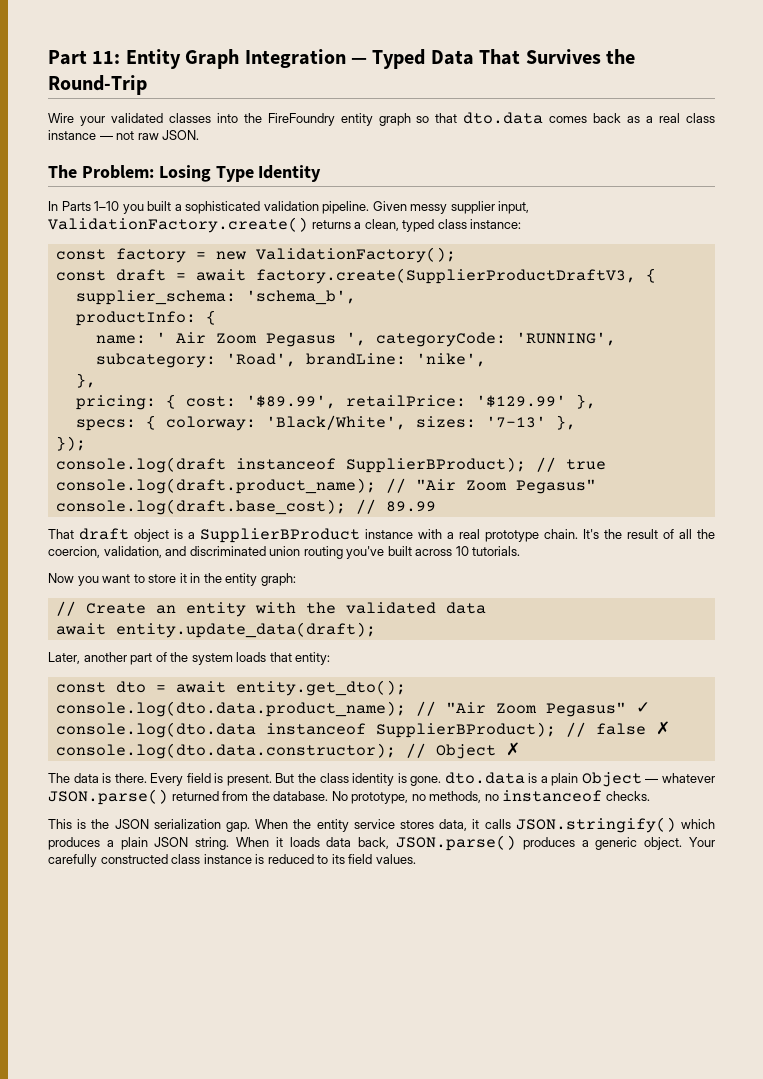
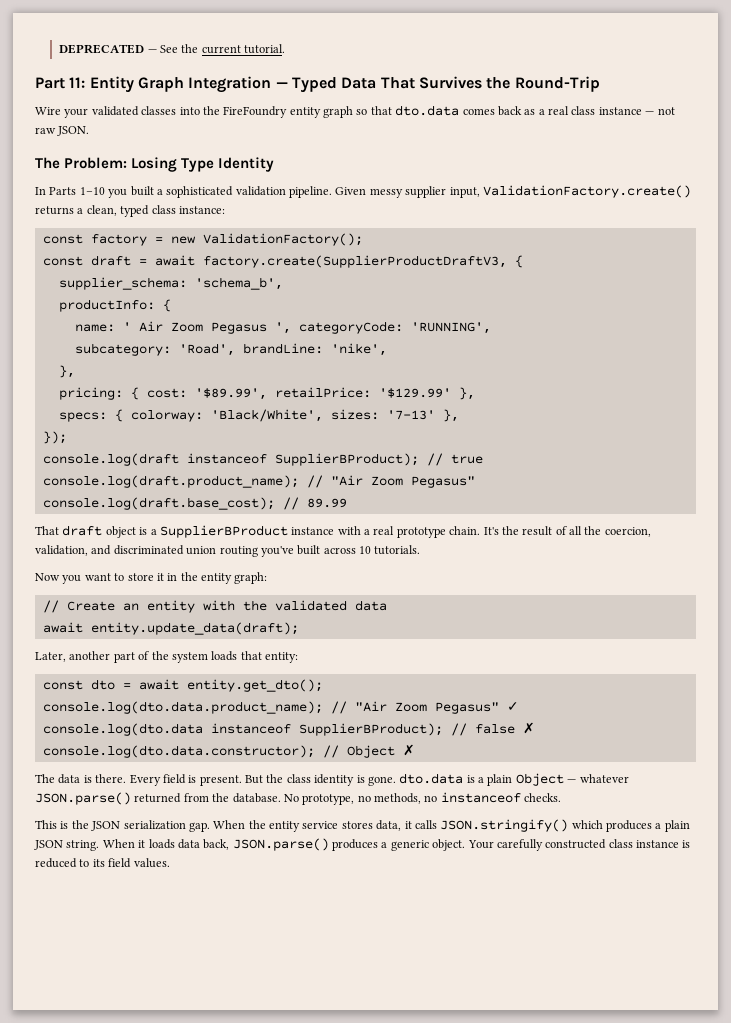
+ DEPRECATED — See the current tutorial.

